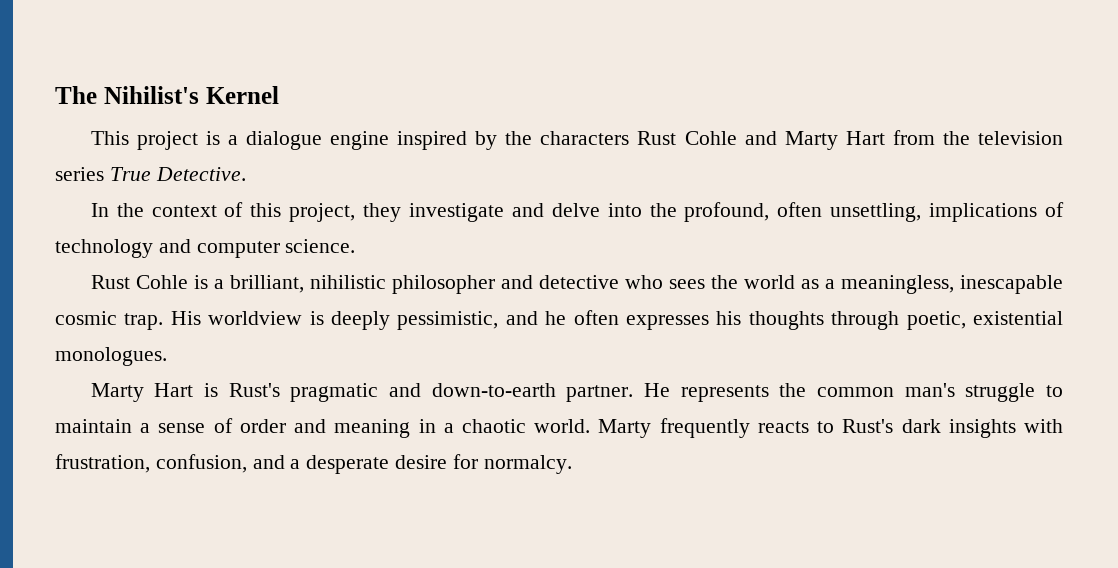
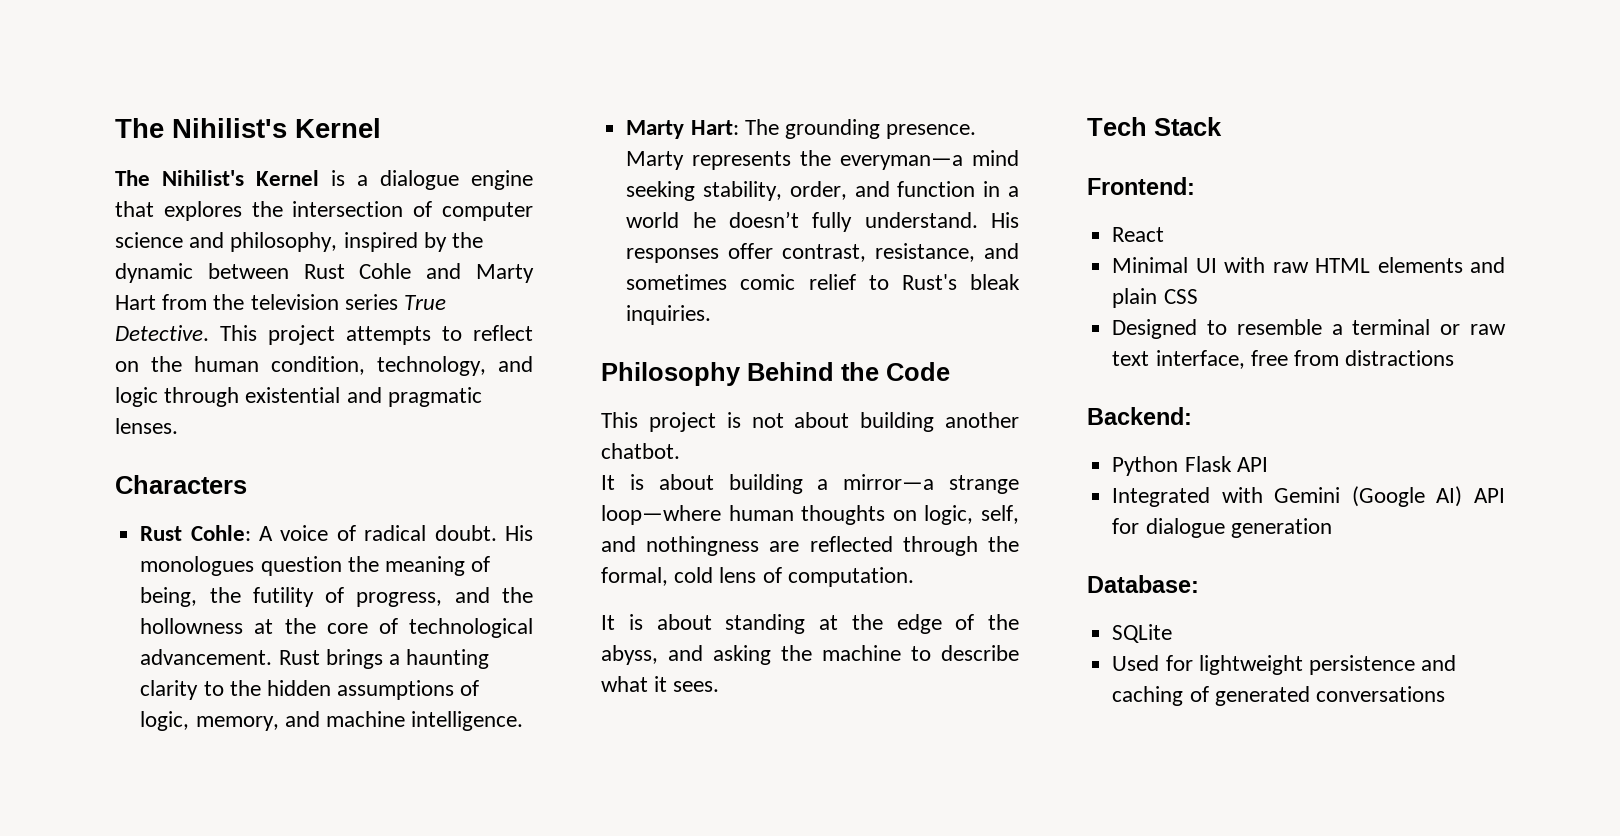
- This project is a dialogue engine inspired by the characters Rust Cohle and Marty Hart from the television series True Detective.
- In the context of this project, they investigate and delve into the profound, often unsettling, implications of technology and computer science.
- Rust Cohle is a brilliant, nihilistic philosopher and detective who sees the world as a meaningless, inescapable cosmic trap. His worldview is deeply pessimistic, and he often expresses his thoughts through poetic, existential monologues.
- Marty Hart is Rust's pragmatic and down-to-earth partner. He represents the common man's struggle to maintain a sense of order and meaning in a chaotic world. Marty frequently reacts to Rust's dark insights with frustration, confusion, and a desperate desire for normalcy.
+ The Nihilist's Kernel is a dialogue engine that explores the intersection of computer science and philosophy, inspired by the dynamic between Rust Cohle and Marty Hart from the television series True Detective. This project attempts to reflect on the human condition, technology, and logic through existential and pragmatic lenses.
+ Characters
+ Rust Cohle: A voice of radical doubt. His monologues question the meaning of being, the futility of progress, and the hollowness at the core of technological advancement. Rust brings a haunting clarity to the hidden assumptions of logic, memory, and machine intelligence.
+ Marty Hart: The grounding presence. Marty represents the everyman—a mind seeking stability, order, and function in a world he doesn’t fully understand. His responses offer contrast, resistance, and sometimes comic relief to Rust's bleak inquiries.
+ Philosophy Behind the Code
+ This project is not about building another chatbot.
+ It is about building a mirror—a strange loop—where human thoughts on logic, self, and nothingness are reflected through the formal, cold lens of computation.
+ It is about standing at the edge of the abyss, and asking the machine to describe what it sees.
+ Tech Stack
+ Frontend:
+ React
+ Minimal UI with raw HTML elements and plain CSS
+ Designed to resemble a terminal or raw text interface, free from distractions
+ Backend:
+ Python Flask API
+ Integrated with Gemini (Google AI) API for dialogue generation
+ Database:
+ SQLite
+ Used for lightweight persistence and caching of generated conversations

